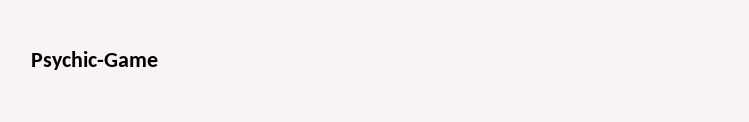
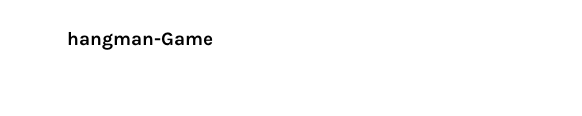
- Psychic-Game
+ hangman-Game

